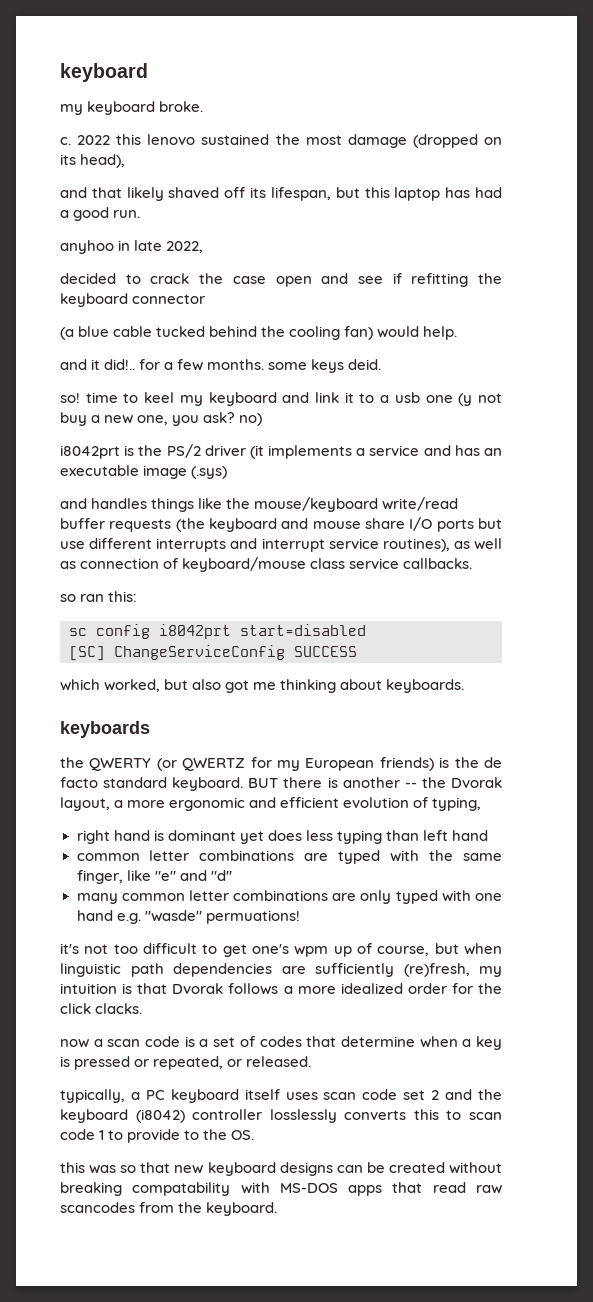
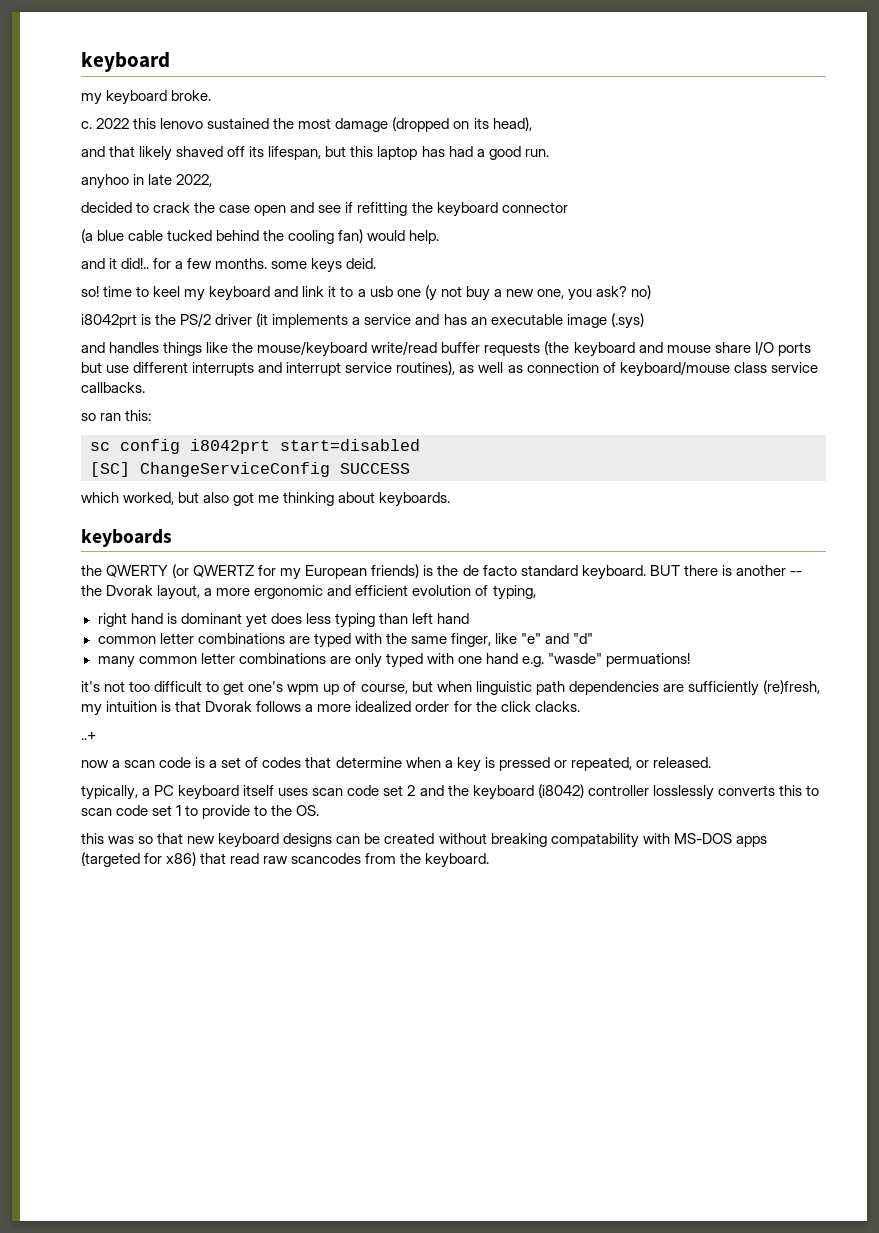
+ ..+
- typically, a PC keyboard itself uses scan code set 2 and the keyboard (i8042) controller losslessly converts this to scan code 1 to provide to the OS.
+ typically, a PC keyboard itself uses scan code set 2 and the keyboard (i8042) controller losslessly converts this to scan code set 1 to provide to the OS.
- this was so that new keyboard designs can be created without breaking compatability with MS-DOS apps that read raw scancodes from the keyboard.
+ this was so that new keyboard designs can be created without breaking compatability with MS-DOS apps (targeted for x86) that read raw scancodes from the keyboard.

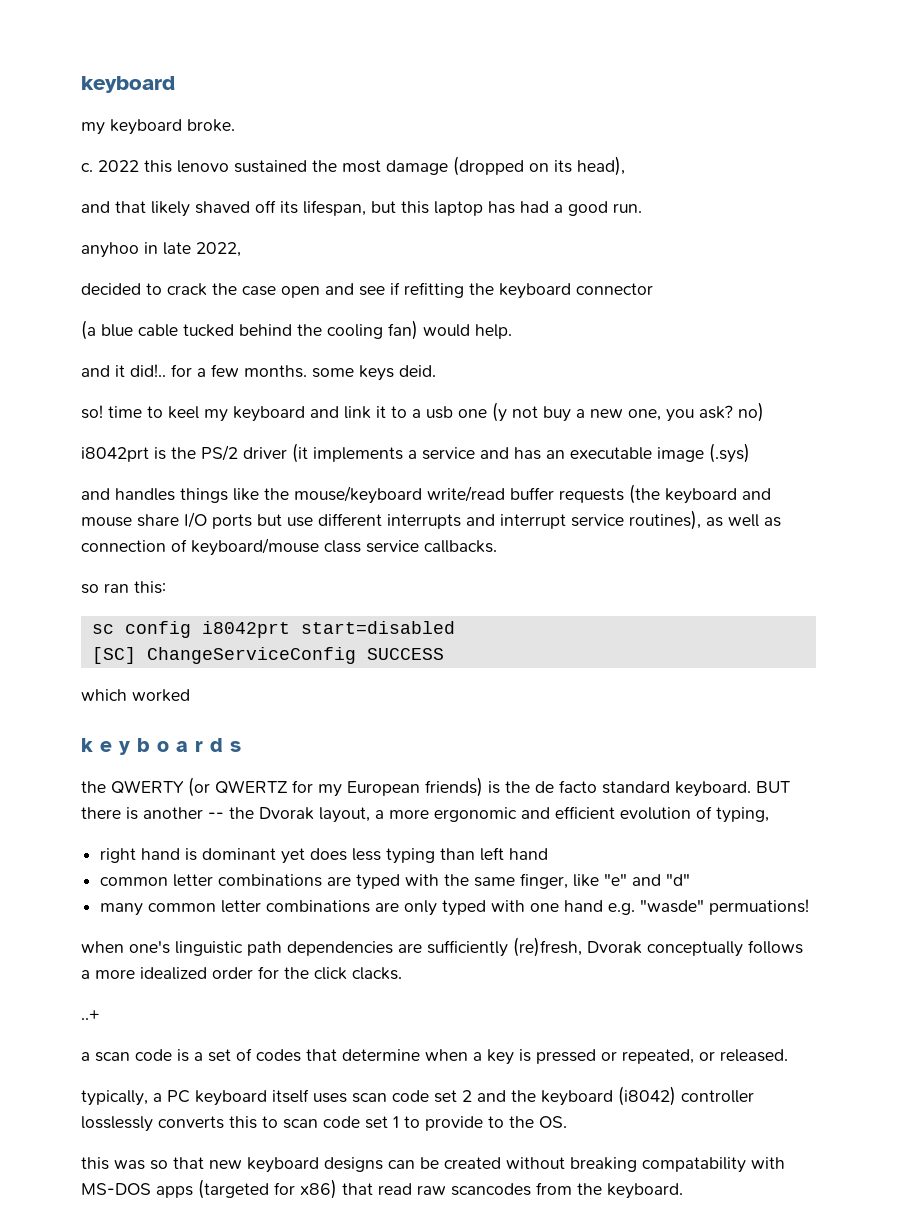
- which worked, but also got me thinking about keyboards.
- keyboards
+ which worked
+ k e y b o a r d s
- it's not too difficult to get one's wpm up of course, but when linguistic path dependencies are sufficiently (re)fresh, my intuition is that Dvorak follows a more idealized order for the click clacks.
+ when one's linguistic path dependencies are sufficiently (re)fresh, Dvorak conceptually follows a more idealized order for the click clacks.
- now a scan code is a set of codes that determine when a key is pressed or repeated, or released.
+ a scan code is a set of codes that determine when a key is pressed or repeated, or released.

